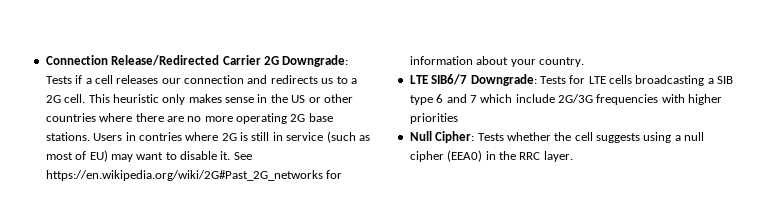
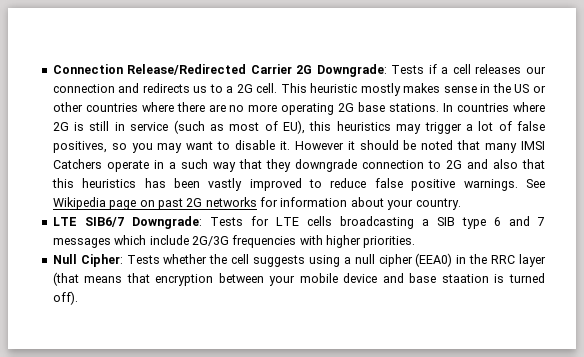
- This heuristic only makes sense in the US or other countries where there are no more operating 2G base stations.
+ This heuristic mostly makes sense in the US or other countries where there are no more operating 2G base stations.
- Users in contries where 2G is still in service (such as most of EU) may want to disable it.
+ In countries where 2G is still in service (such as most of EU), this heuristics may trigger a lot of false positives, so you may want to disable it.
- See https://en.wikipedia.org/wiki/2G#Past_2G_networks for information about your country.
+ However it should be noted that many IMSI Catchers operate in a such way that they downgrade connection to 2G and also that this heuristics has been vastly improved to reduce false positive warnings. See Wikipedia page on past 2G networks for information about your country.
- LTE SIB6/7 Downgrade: Tests for LTE cells broadcasting a SIB type 6 and 7 which include 2G/3G frequencies with higher priorities
+ LTE SIB6/7 Downgrade: Tests for LTE cells broadcasting a SIB type 6 and 7 messages which include 2G/3G frequencies with higher priorities.
- Null Cipher: Tests whether the cell suggests using a null cipher (EEA0) in the RRC layer.
+ Null Cipher: Tests whether the cell suggests using a null cipher (EEA0) in the RRC layer (that means that encryption between your mobile device and base staation is turned off).

